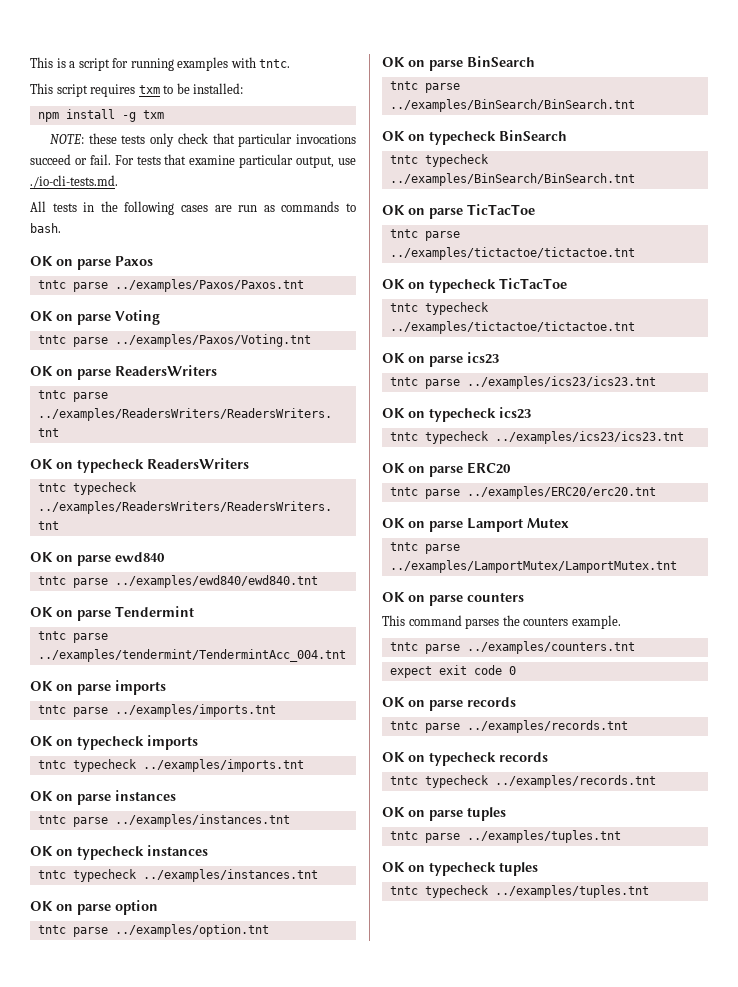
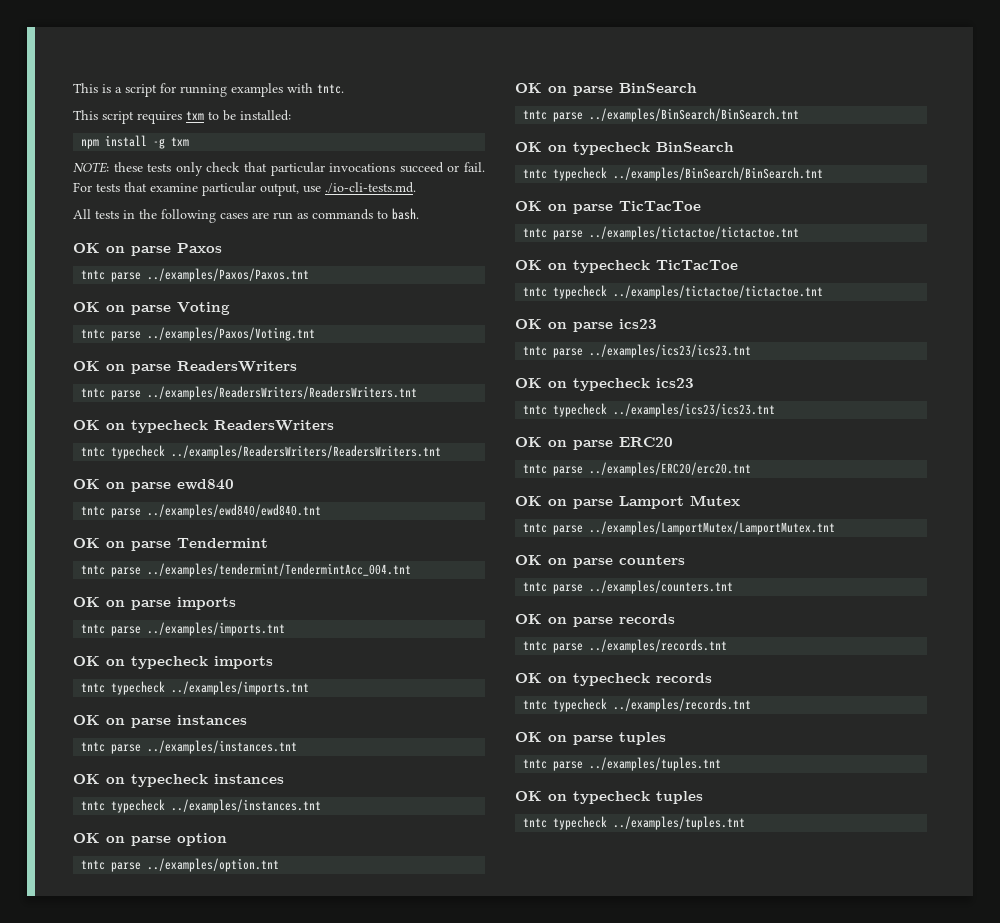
- This command parses the counters example.
- expect exit code 0

